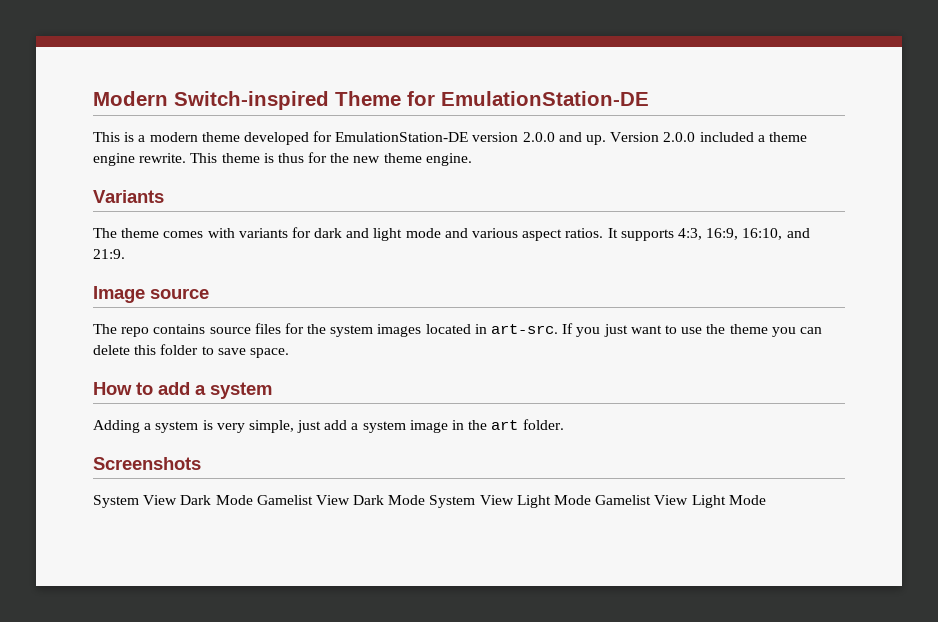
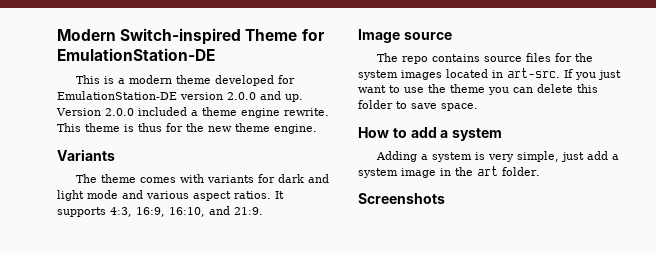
- System View Dark Mode Gamelist View Dark Mode System View Light Mode Gamelist View Light Mode

